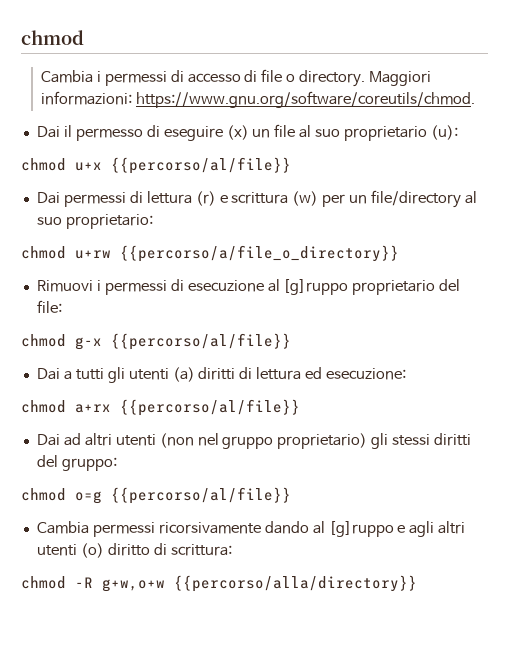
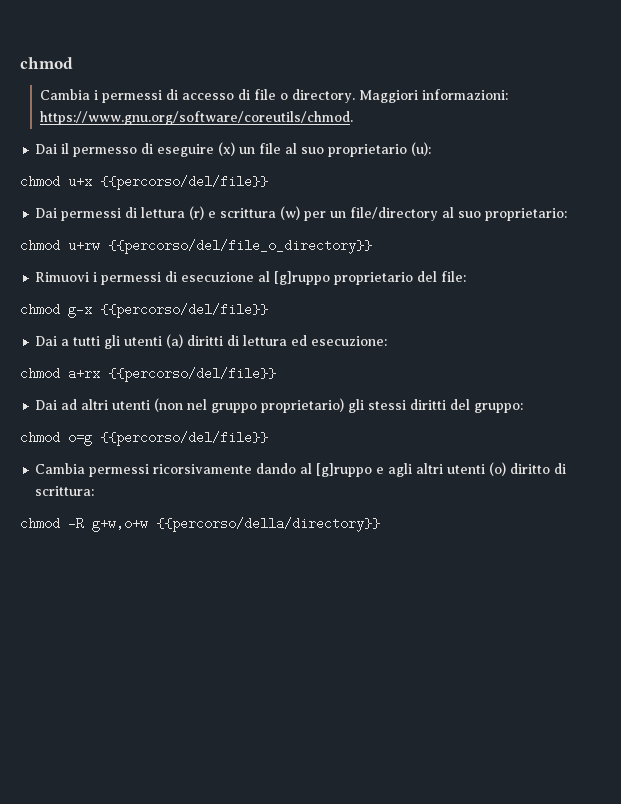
- chmod u+x {{percorso/al/file}}
+ chmod u+x {{percorso/del/file}}
- chmod u+rw {{percorso/a/file_o_directory}}
+ chmod u+rw {{percorso/del/file_o_directory}}
- chmod g-x {{percorso/al/file}}
+ chmod g-x {{percorso/del/file}}
- chmod a+rx {{percorso/al/file}}
+ chmod a+rx {{percorso/del/file}}
- chmod o=g {{percorso/al/file}}
+ chmod o=g {{percorso/del/file}}
- chmod -R g+w,o+w {{percorso/alla/directory}}
+ chmod -R g+w,o+w {{percorso/della/directory}}

